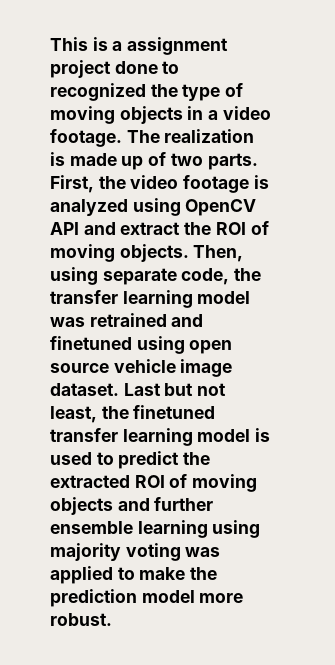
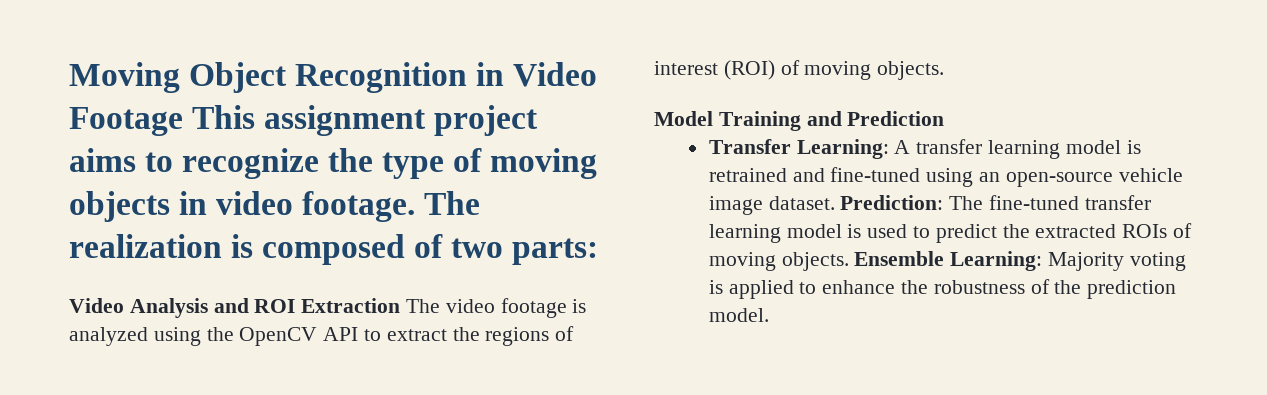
- This is a assignment project done to recognized the type of moving objects in a video footage.
+ Moving Object Recognition in Video Footage This assignment project aims to recognize the type of moving objects in video footage.
- The realization is made up of two parts. First, the video footage is analyzed using OpenCV API and extract the ROI of moving objects. Then, using separate code, the transfer learning model was retrained and finetuned using open source vehicle image dataset. Last but not least, the finetuned transfer learning model is used to predict the extracted ROI of moving objects and further ensemble learning using majority voting was applied to make the prediction model more robust.
+ The realization is composed of two parts:
+ Video Analysis and ROI Extraction The video footage is analyzed using the OpenCV API to extract the regions of interest (ROI) of moving objects.
+ Model Training and Prediction
+ Transfer Learning: A transfer learning model is retrained and fine-tuned using an open-source vehicle image dataset. Prediction: The fine-tuned transfer learning model is used to predict the extracted ROIs of moving objects. Ensemble Learning: Majority voting is applied to enhance the robustness of the prediction model.

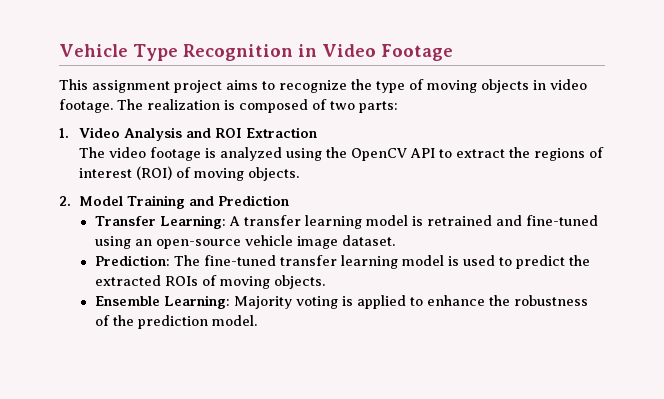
- Moving Object Recognition in Video Footage This assignment project aims to recognize the type of moving objects in video footage.
+ Vehicle Type Recognition in Video Footage
+ This assignment project aims to recognize the type of moving objects in video footage.
- Video Analysis and ROI Extraction The video footage is analyzed using the OpenCV API to extract the regions of interest (ROI) of moving objects.
+ 1. Video Analysis and ROI Extraction
+ The video footage is analyzed using the OpenCV API to extract the regions of interest (ROI) of moving objects.
- Model Training and Prediction
+ 2. Model Training and Prediction
- Transfer Learning: A transfer learning model is retrained and fine-tuned using an open-source vehicle image dataset. Prediction: The fine-tuned transfer learning model is used to predict the extracted ROIs of moving objects. Ensemble Learning: Majority voting is applied to enhance the robustness of the prediction model.
+ Transfer Learning: A transfer learning model is retrained and fine-tuned using an open-source vehicle image dataset.
+ Prediction: The fine-tuned transfer learning model is used to predict the extracted ROIs of moving objects.
+ Ensemble Learning: Majority voting is applied to enhance the robustness of the prediction model.

